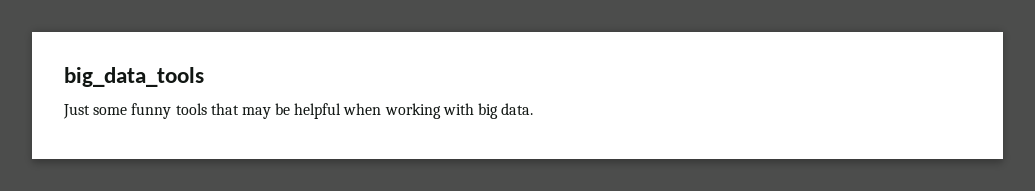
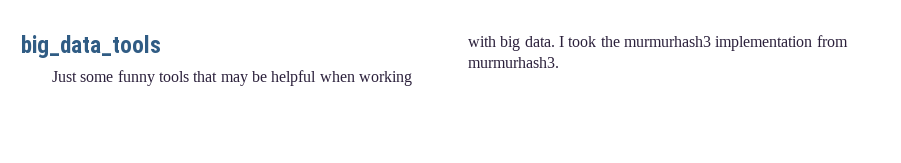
+ I took the murmurhash3 implementation from murmurhash3.

